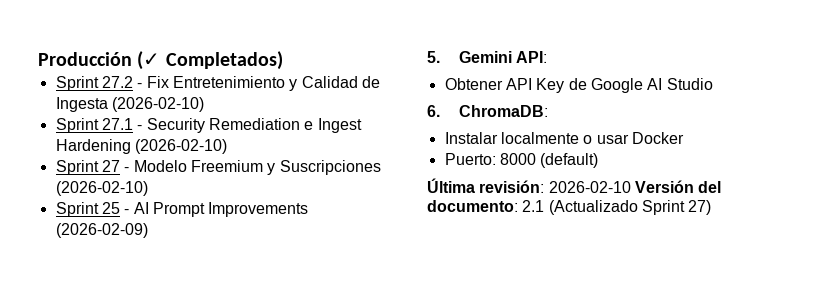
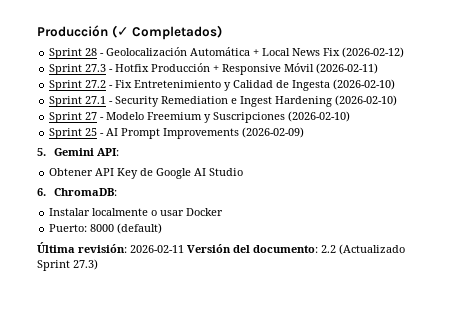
+ Sprint 28 - Geolocalización Automática + Local News Fix (2026-02-12)
+ Sprint 27.3 - Hotfix Producción + Responsive Móvil (2026-02-11)
- Última revisión: 2026-02-10 Versión del documento: 2.1 (Actualizado Sprint 27)
+ Última revisión: 2026-02-11 Versión del documento: 2.2 (Actualizado Sprint 27.3)

